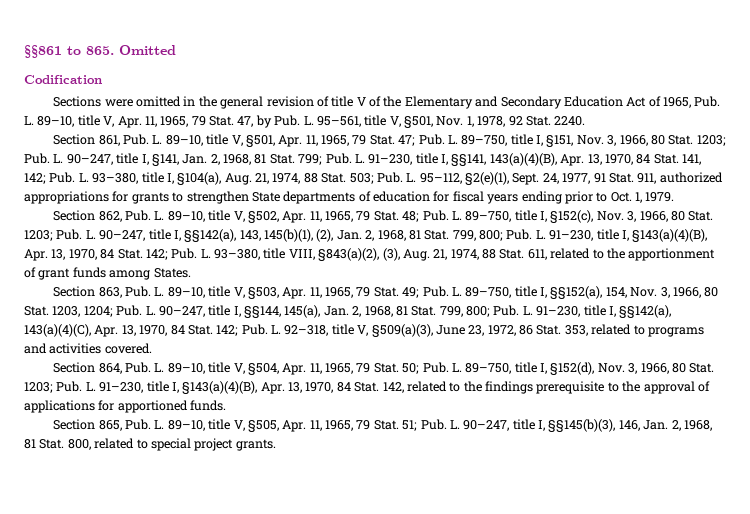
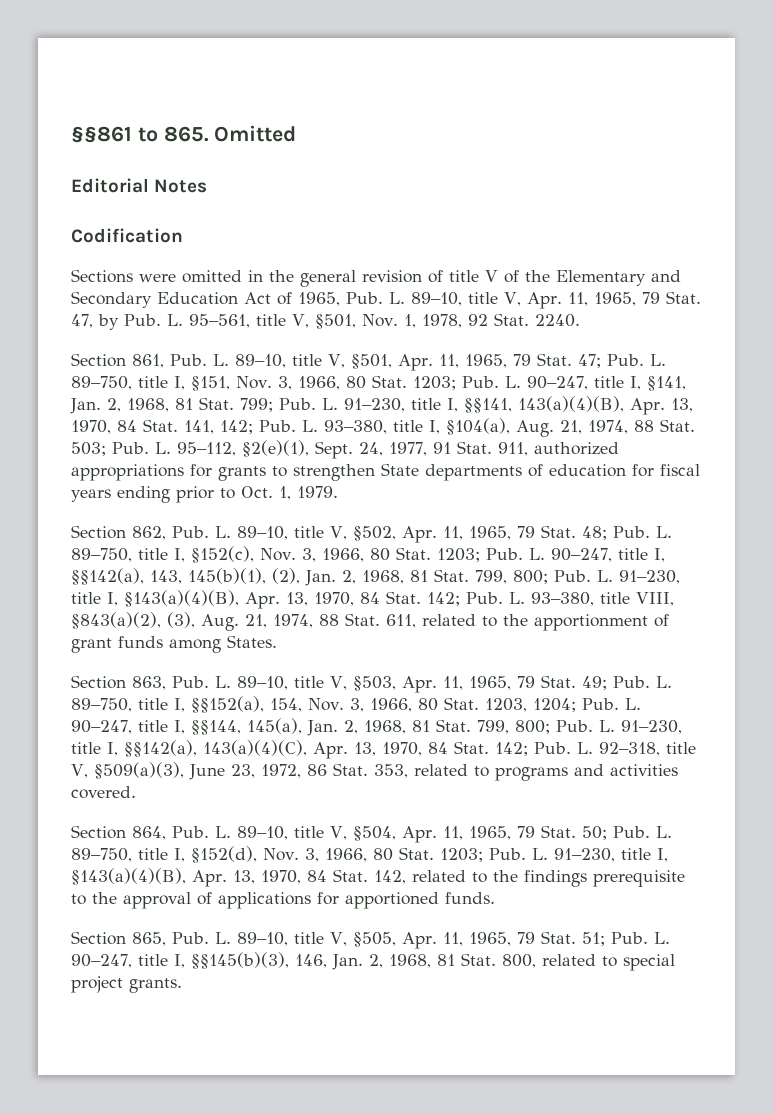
+ Editorial Notes

